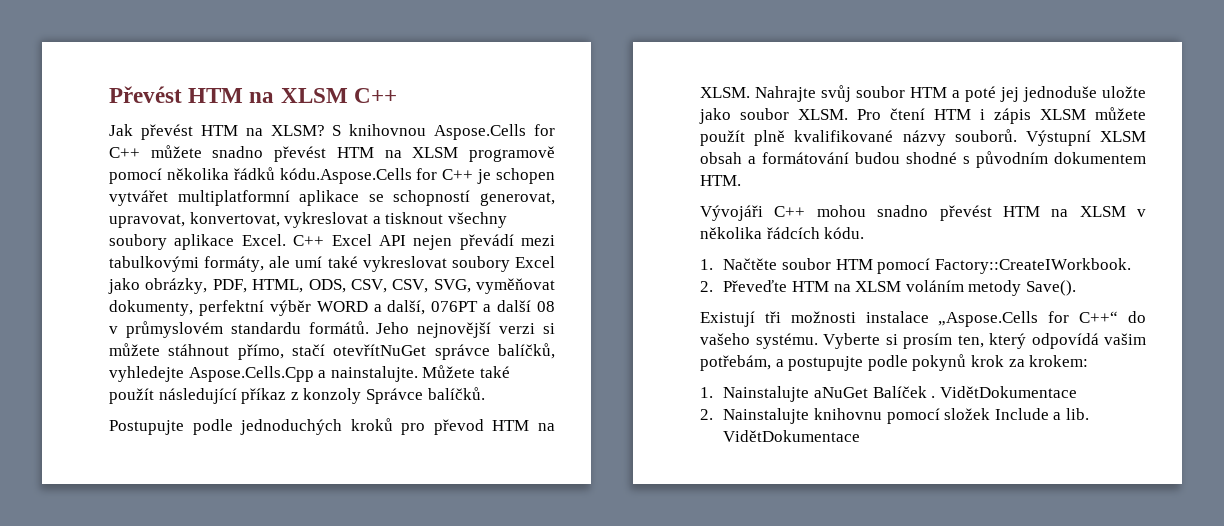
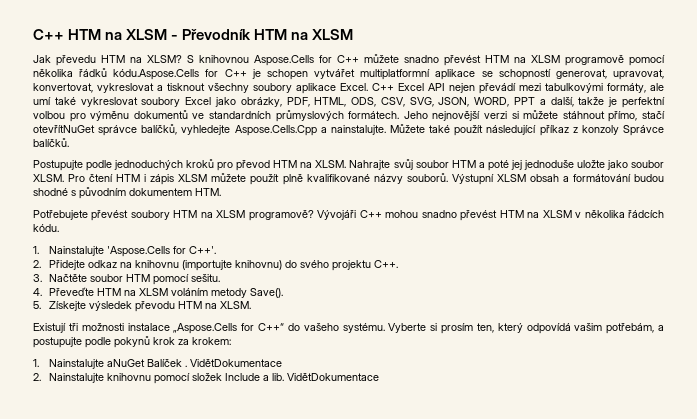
- Převést HTM na XLSM C++
+ C++ HTM na XLSM - Převodník HTM na XLSM
- Jak převést HTM na XLSM?
+ Jak převedu HTM na XLSM?
- C++ Excel API nejen převádí mezi tabulkovými formáty, ale umí také vykreslovat soubory Excel jako obrázky, PDF, HTML, ODS, CSV, CSV, SVG, vyměňovat dokumenty, perfektní výběr WORD a další, 076PT a další 08 v průmyslovém standardu formátů.
+ C++ Excel API nejen převádí mezi tabulkovými formáty, ale umí také vykreslovat soubory Excel jako obrázky, PDF, HTML, ODS, CSV, SVG, JSON, WORD, PPT a další, takže je perfektní volbou pro výměnu dokumentů ve standardních průmyslových formátech.
+ Potřebujete převést soubory HTM na XLSM programově?
- 1. Načtěte soubor HTM pomocí Factory::CreateIWorkbook.
- 2. Převeďte HTM na XLSM voláním metody Save().
+ 1. Nainstalujte 'Aspose.Cells for C++'.
+ 2. Přidejte odkaz na knihovnu (importujte knihovnu) do svého projektu C++.
+ 3. Načtěte soubor HTM pomocí sešitu.
+ 4. Převeďte HTM na XLSM voláním metody Save().
+ 5. Získejte výsledek převodu HTM na XLSM.

